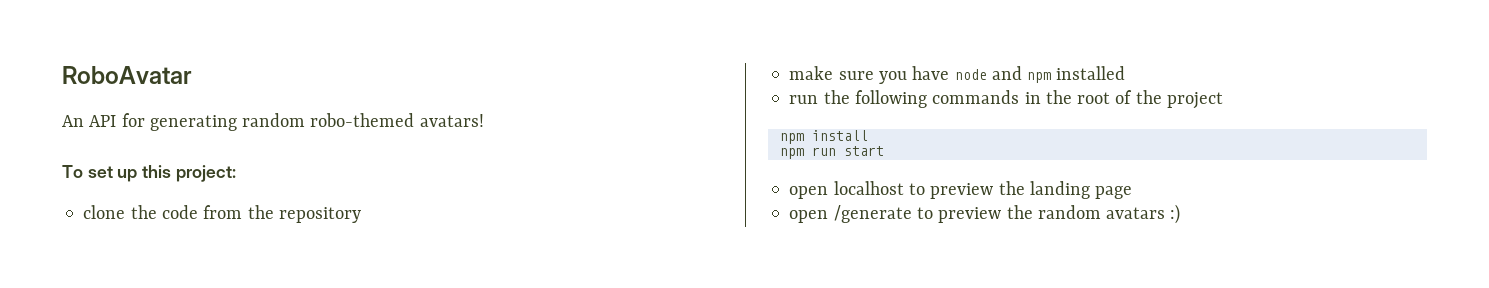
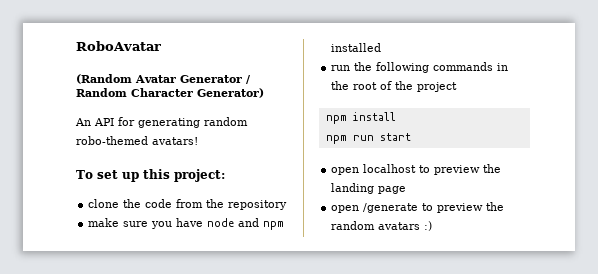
+ (Random Avatar Generator / Random Character Generator)

